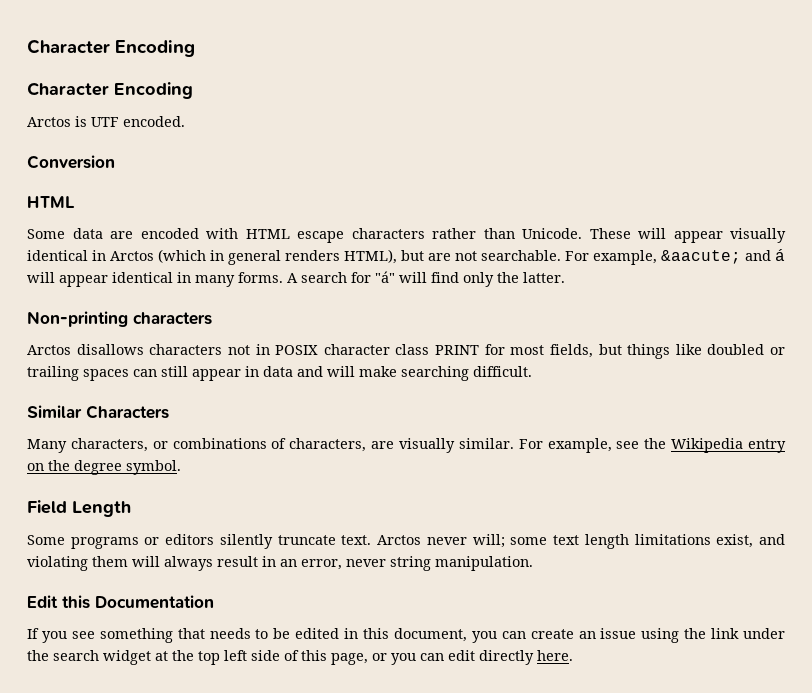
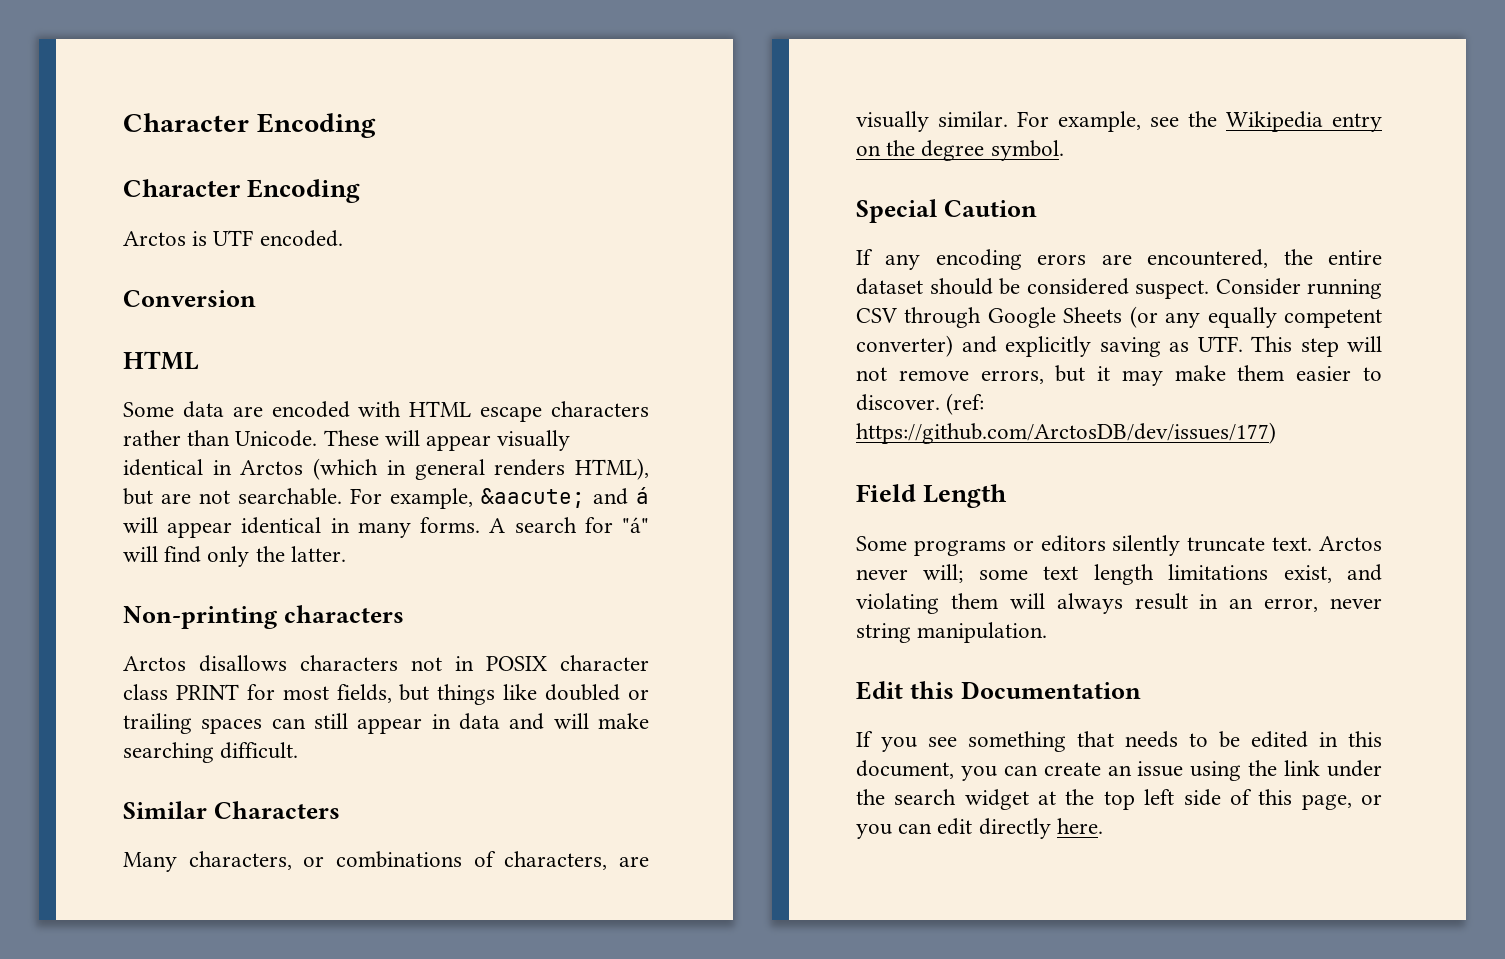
+ Special Caution
+ If any encoding erors are encountered, the entire dataset should be considered suspect. Consider running CSV through Google Sheets (or any equally competent converter) and explicitly saving as UTF. This step will not remove errors, but it may make them easier to discover. (ref: https://github.com/ArctosDB/dev/issues/177)

